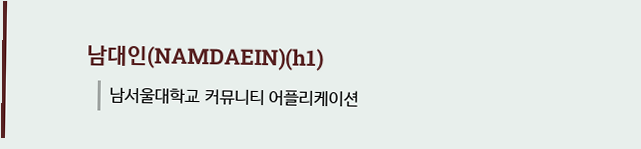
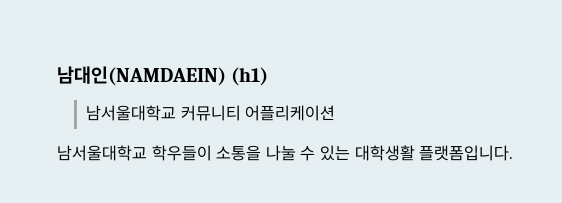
- 남대인(NAMDAEIN)(h1)
+ 남대인(NAMDAEIN) (h1)
+ 남서울대학교 학우들이 소통을 나눌 수 있는 대학생활 플랫폼입니다.

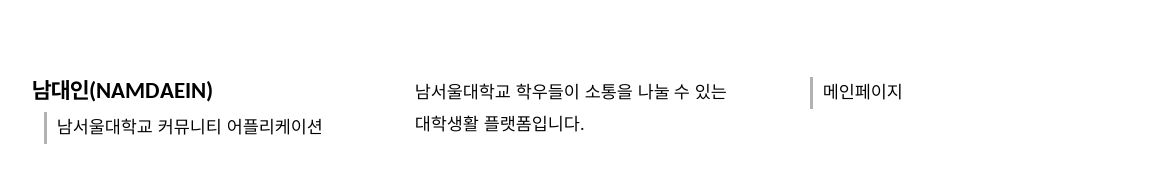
- 남대인(NAMDAEIN) (h1)
+ 남대인(NAMDAEIN)
+ 메인페이지

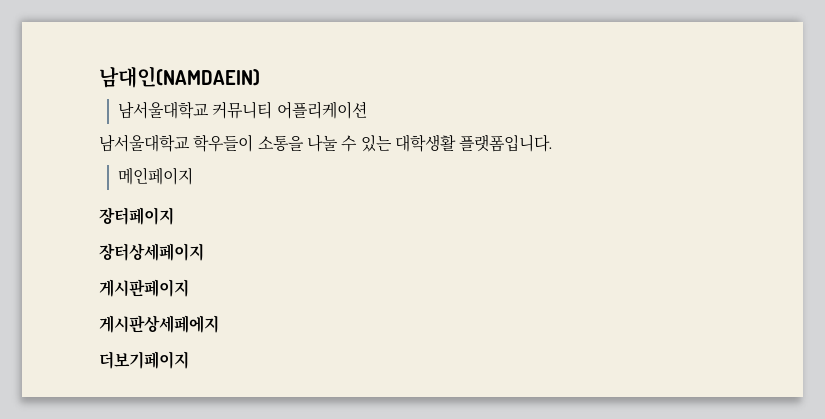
+ 장터페이지
+ 장터상세페이지
+ 게시판페이지
+ 게시판상세페에지
+ 더보기페이지

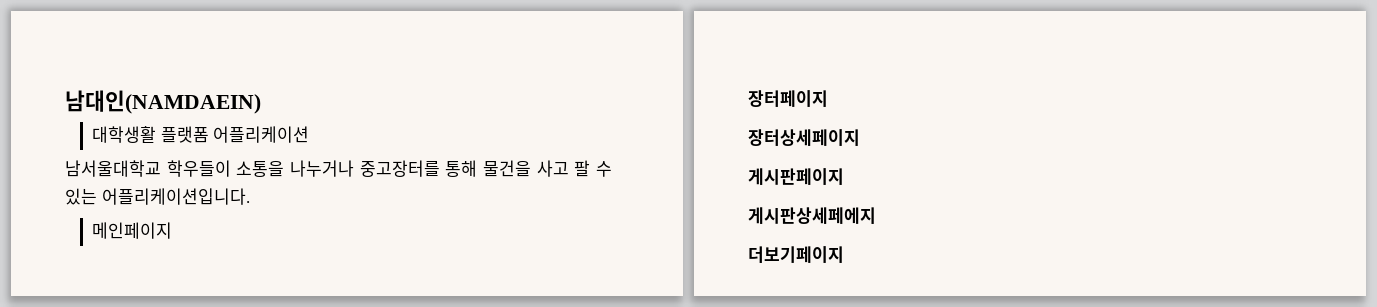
- 남서울대학교 커뮤니티 어플리케이션
+ 대학생활 플랫폼 어플리케이션
- 남서울대학교 학우들이 소통을 나눌 수 있는 대학생활 플랫폼입니다.
+ 남서울대학교 학우들이 소통을 나누거나 중고장터를 통해 물건을 사고 팔 수 있는 어플리케이션입니다.

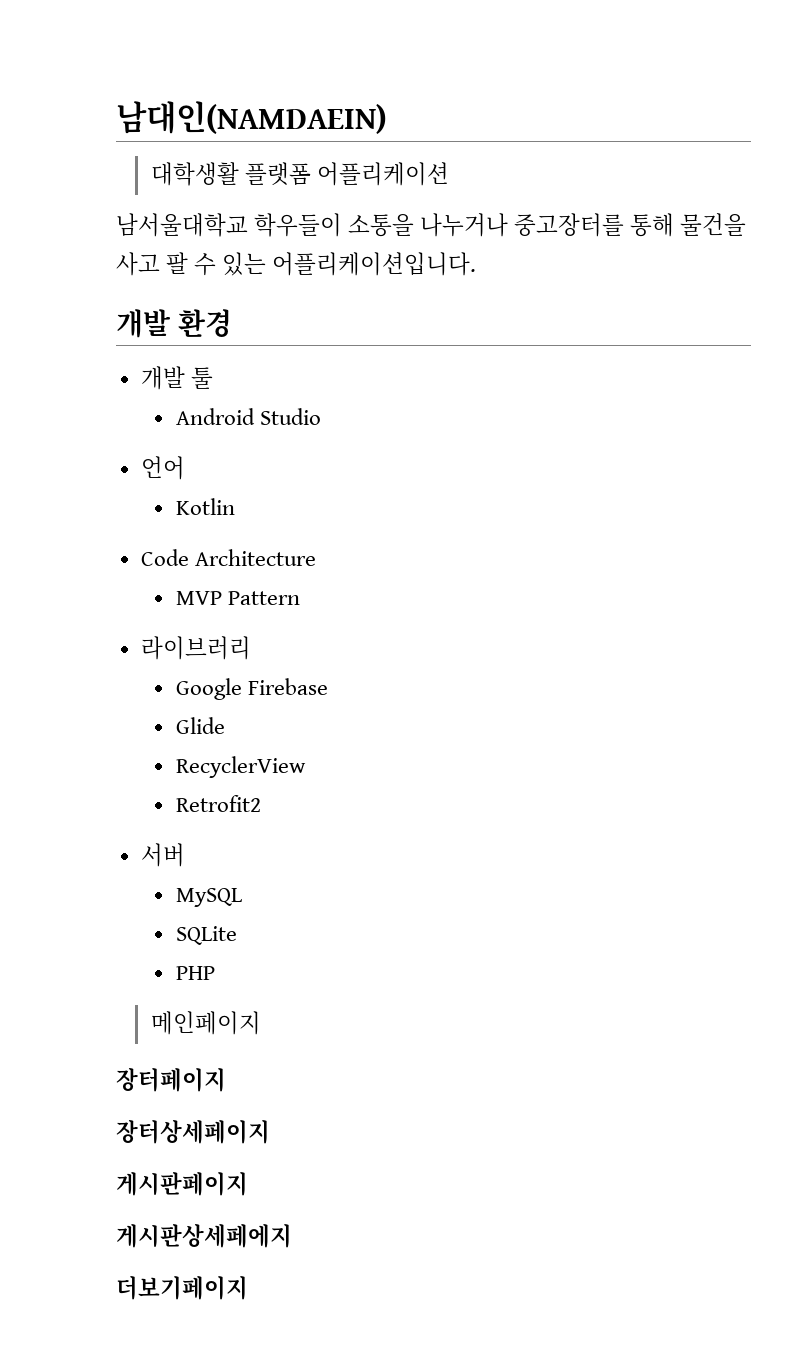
+ 개발 환경
+ 개발 툴
+ Android Studio
+ 언어
+ Kotlin
+ Code Architecture
+ MVP Pattern
+ 라이브러리
+ Google Firebase
+ Glide
+ RecyclerView
+ Retrofit2
+ 서버
+ MySQL
+ SQLite
+ PHP

